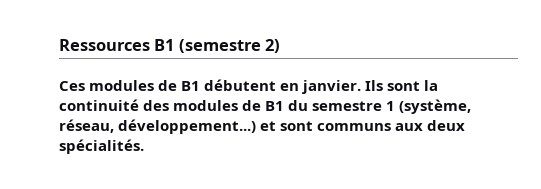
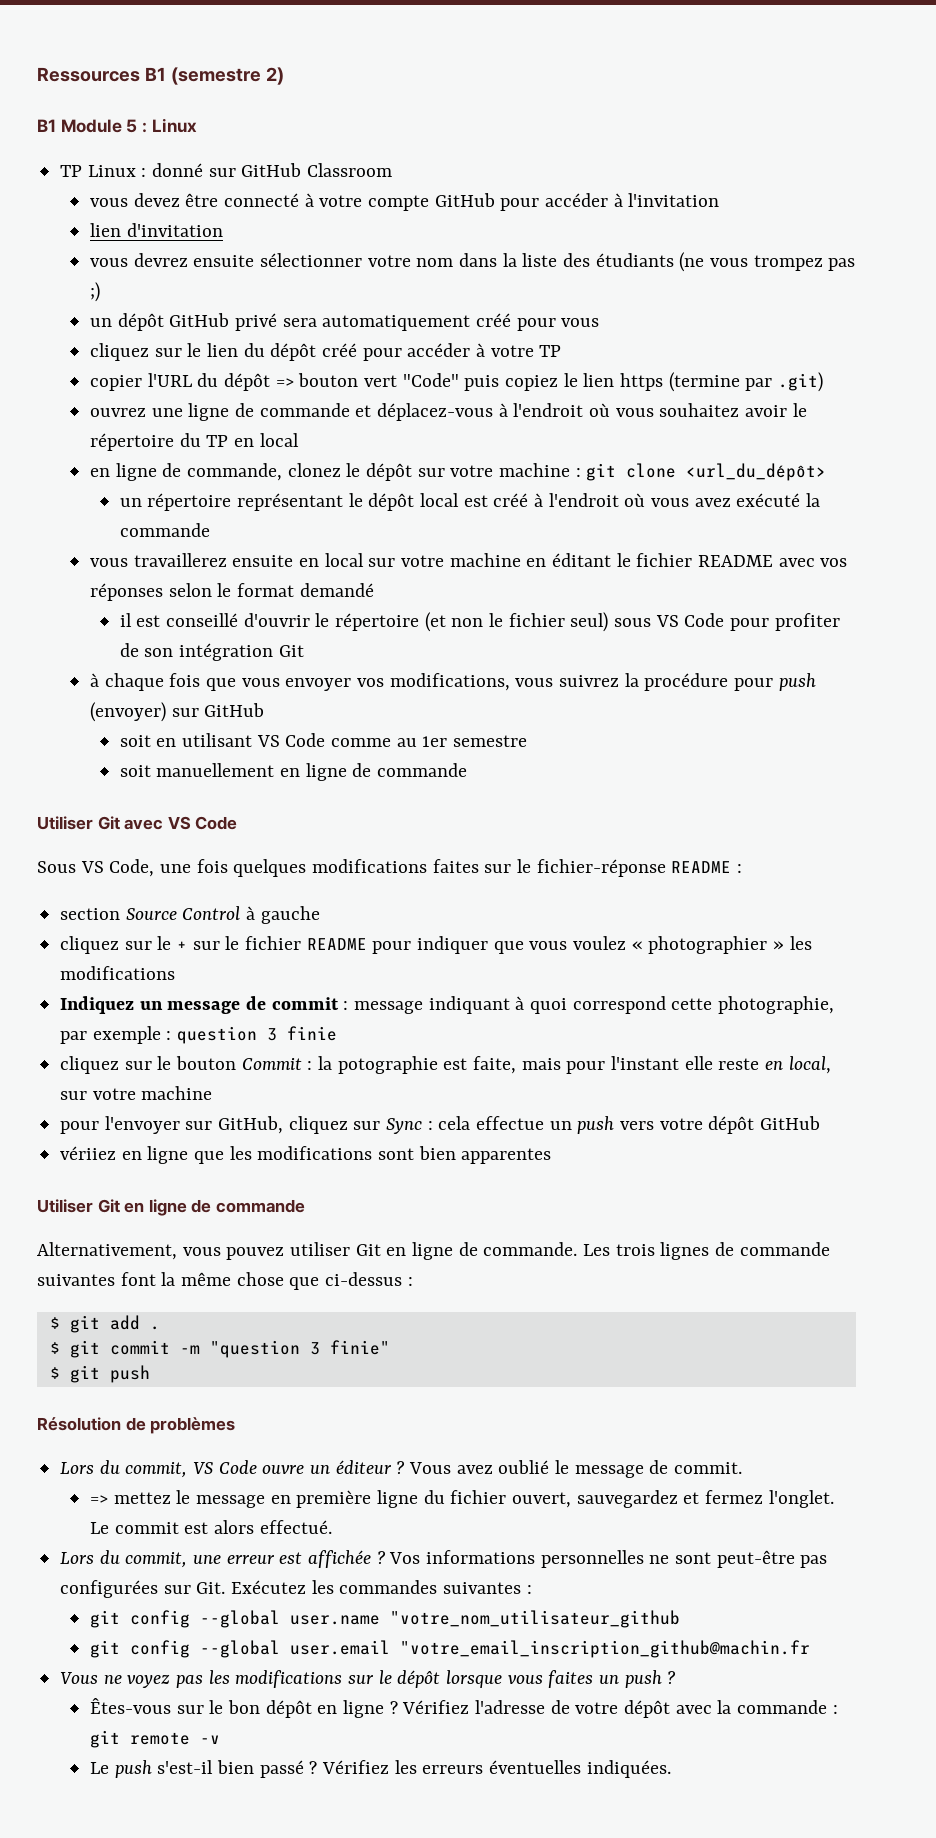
- Ces modules de B1 débutent en janvier. Ils sont la continuité des modules de B1 du semestre 1 (système, réseau, développement...) et sont communs aux deux spécialités.
+ B1 Module 5 : Linux
+ TP Linux : donné sur GitHub Classroom
+ vous devez être connecté à votre compte GitHub pour accéder à l'invitation
+ lien d'invitation
+ vous devrez ensuite sélectionner votre nom dans la liste des étudiants (ne vous trompez pas ;)
+ un dépôt GitHub privé sera automatiquement créé pour vous
+ cliquez sur le lien du dépôt créé pour accéder à votre TP
+ copier l'URL du dépôt => bouton vert "Code" puis copiez le lien https (termine par .git)
+ ouvrez une ligne de commande et déplacez-vous à l'endroit où vous souhaitez avoir le répertoire du TP en local
+ en ligne de commande, clonez le dépôt sur votre machine : git clone <url_du_dépôt>
+ un répertoire représentant le dépôt local est créé à l'endroit où vous avez exécuté la commande
+ vous travaillerez ensuite en local sur votre machine en éditant le fichier README avec vos réponses selon le format demandé
+ il est conseillé d'ouvrir le répertoire (et non le fichier seul) sous VS Code pour profiter de son intégration Git
+ à chaque fois que vous envoyer vos modifications, vous suivrez la procédure pour push (envoyer) sur GitHub
+ soit en utilisant VS Code comme au 1er semestre
+ soit manuellement en ligne de commande
+ Utiliser Git avec VS Code
+ Sous VS Code, une fois quelques modifications faites sur le fichier-réponse README :
+ section Source Control à gauche
+ cliquez sur le + sur le fichier README pour indiquer que vous voulez « photographier » les modifications
+ Indiquez un message de commit : message indiquant à quoi correspond cette photographie, par exemple : question 3 finie
+ cliquez sur le bouton Commit : la potographie est faite, mais pour l'instant elle reste en local, sur votre machine
+ pour l'envoyer sur GitHub, cliquez sur Sync : cela effectue un push vers votre dépôt GitHub
+ vériiez en ligne que les modifications sont bien apparentes
+ Utiliser Git en ligne de commande
+ Alternativement, vous pouvez utiliser Git en ligne de commande. Les trois lignes de commande suivantes font la même chose que ci-dessus :
+ $ git add .
+ $ git commit -m "question 3 finie"
+ $ git push
+ Résolution de problèmes
+ Lors du commit, VS Code ouvre un éditeur ? Vous avez oublié le message de commit.
+ => mettez le message en première ligne du fichier ouvert, sauvegardez et fermez l'onglet. Le commit est alors effectué.
+ Lors du commit, une erreur est affichée ? Vos informations personnelles ne sont peut-être pas configurées sur Git. Exécutez les commandes suivantes :
+ git config --global user.name "votre_nom_utilisateur_github
+ git config --global user.email "votre_email_inscription_github@machin.fr
+ Vous ne voyez pas les modifications sur le dépôt lorsque vous faites un push ?
+ Êtes-vous sur le bon dépôt en ligne ? Vérifiez l'adresse de votre dépôt avec la commande : git remote -v
+ Le push s'est-il bien passé ? Vérifiez les erreurs éventuelles indiquées.

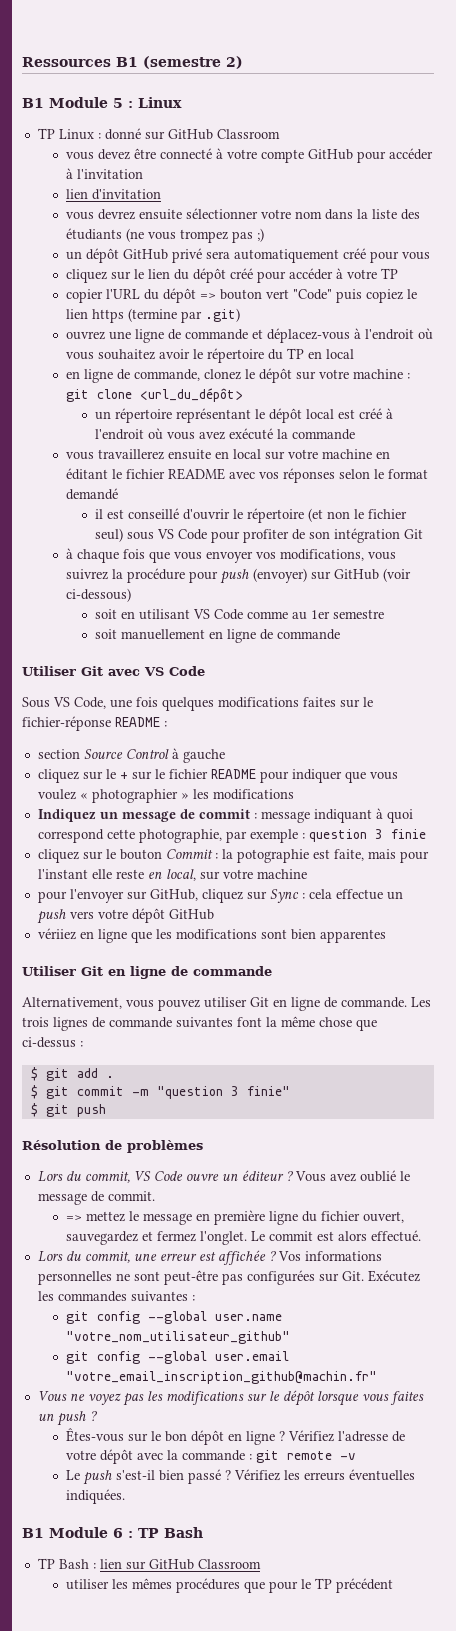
- à chaque fois que vous envoyer vos modifications, vous suivrez la procédure pour push (envoyer) sur GitHub
+ à chaque fois que vous envoyer vos modifications, vous suivrez la procédure pour push (envoyer) sur GitHub (voir ci-dessous)
- git config --global user.name "votre_nom_utilisateur_github
+ git config --global user.name "votre_nom_utilisateur_github"
- git config --global user.email "votre_email_inscription_github@machin.fr
+ git config --global user.email "votre_email_inscription_github@machin.fr"
+ B1 Module 6 : TP Bash
+ TP Bash : lien sur GitHub Classroom
+ utiliser les mêmes procédures que pour le TP précédent

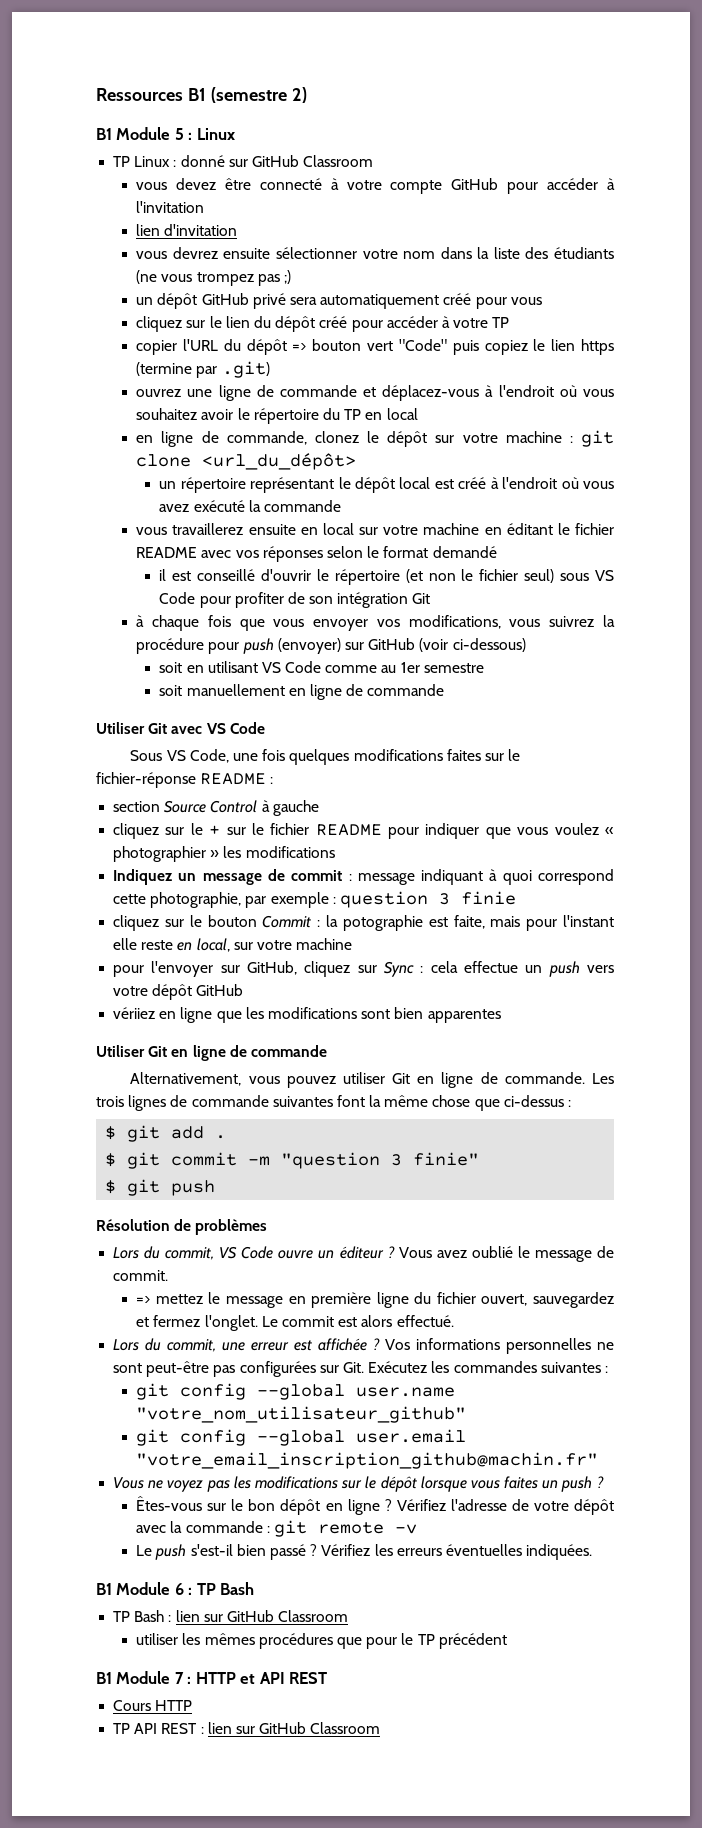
+ B1 Module 7 : HTTP et API REST
+ Cours HTTP
+ TP API REST : lien sur GitHub Classroom

